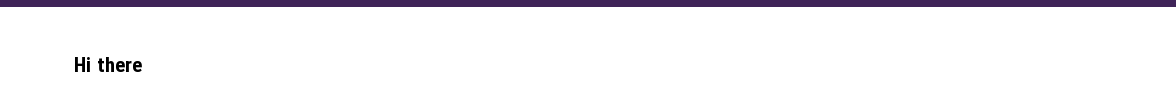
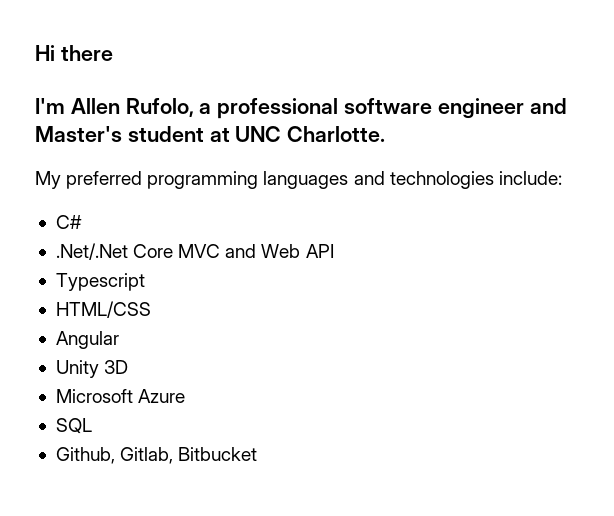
+ I'm Allen Rufolo, a professional software engineer and Master's student at UNC Charlotte.
+ My preferred programming languages and technologies include:
+ C#
+ .Net/.Net Core MVC and Web API
+ Typescript
+ HTML/CSS
+ Angular
+ Unity 3D
+ Microsoft Azure
+ SQL
+ Github, Gitlab, Bitbucket

